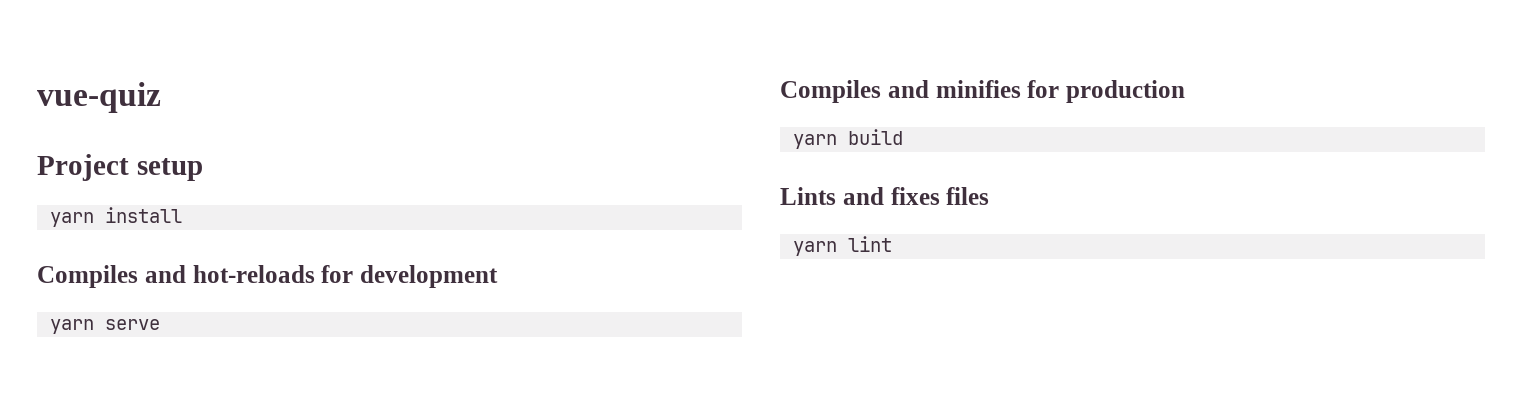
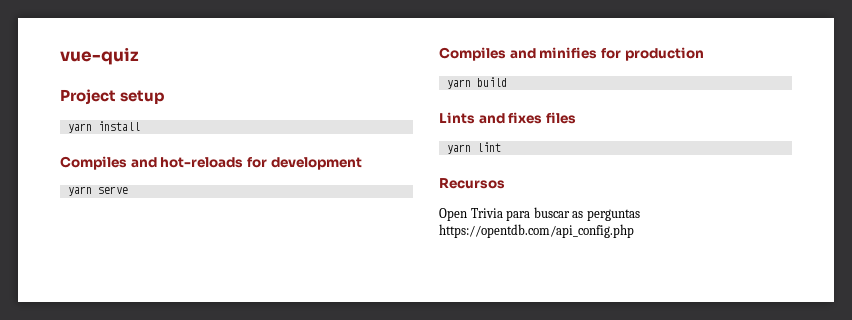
+ Recursos
+ Open Trivia para buscar as perguntas https://opentdb.com/api_config.php

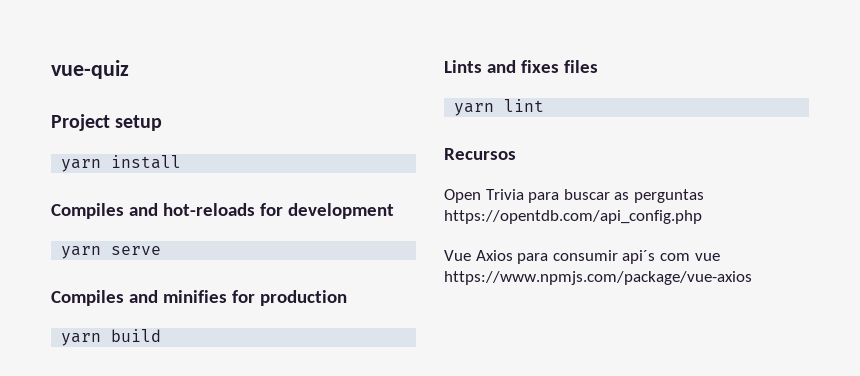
+ Vue Axios para consumir api´s com vue https://www.npmjs.com/package/vue-axios

